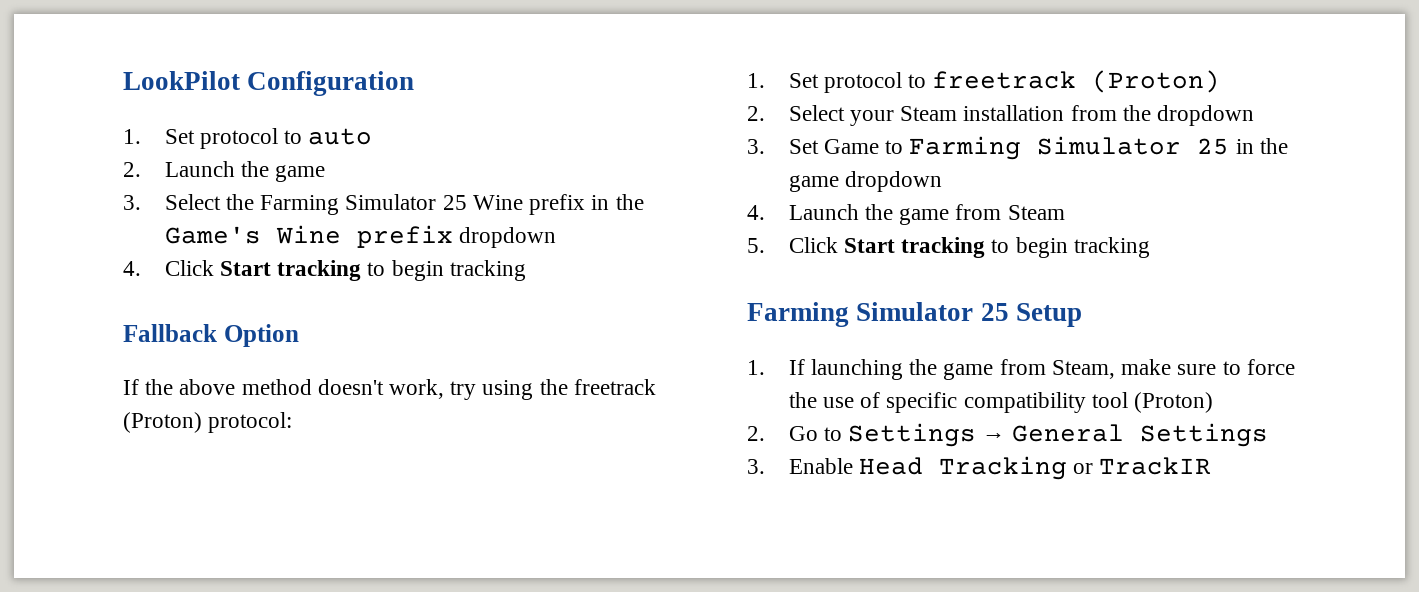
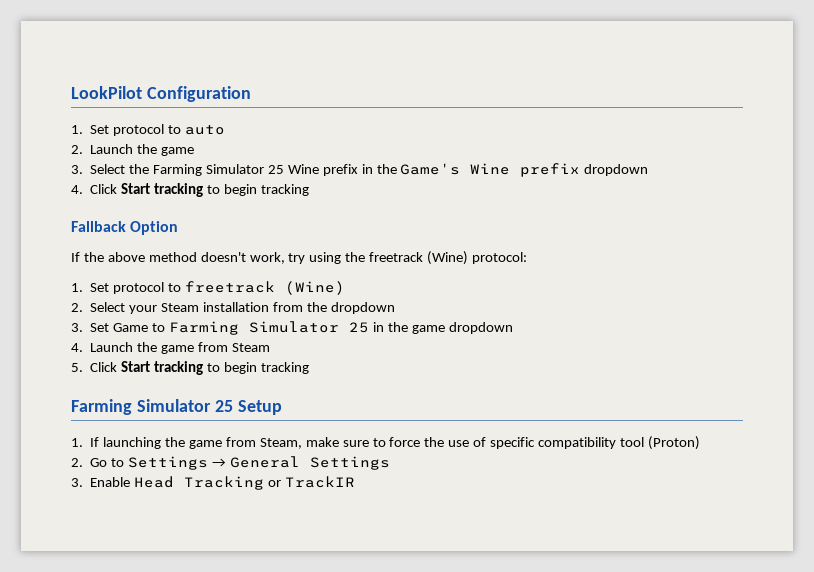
- If the above method doesn't work, try using the freetrack (Proton) protocol:
+ If the above method doesn't work, try using the freetrack (Wine) protocol:
- 1. Set protocol to freetrack (Proton)
+ 1. Set protocol to freetrack (Wine)

